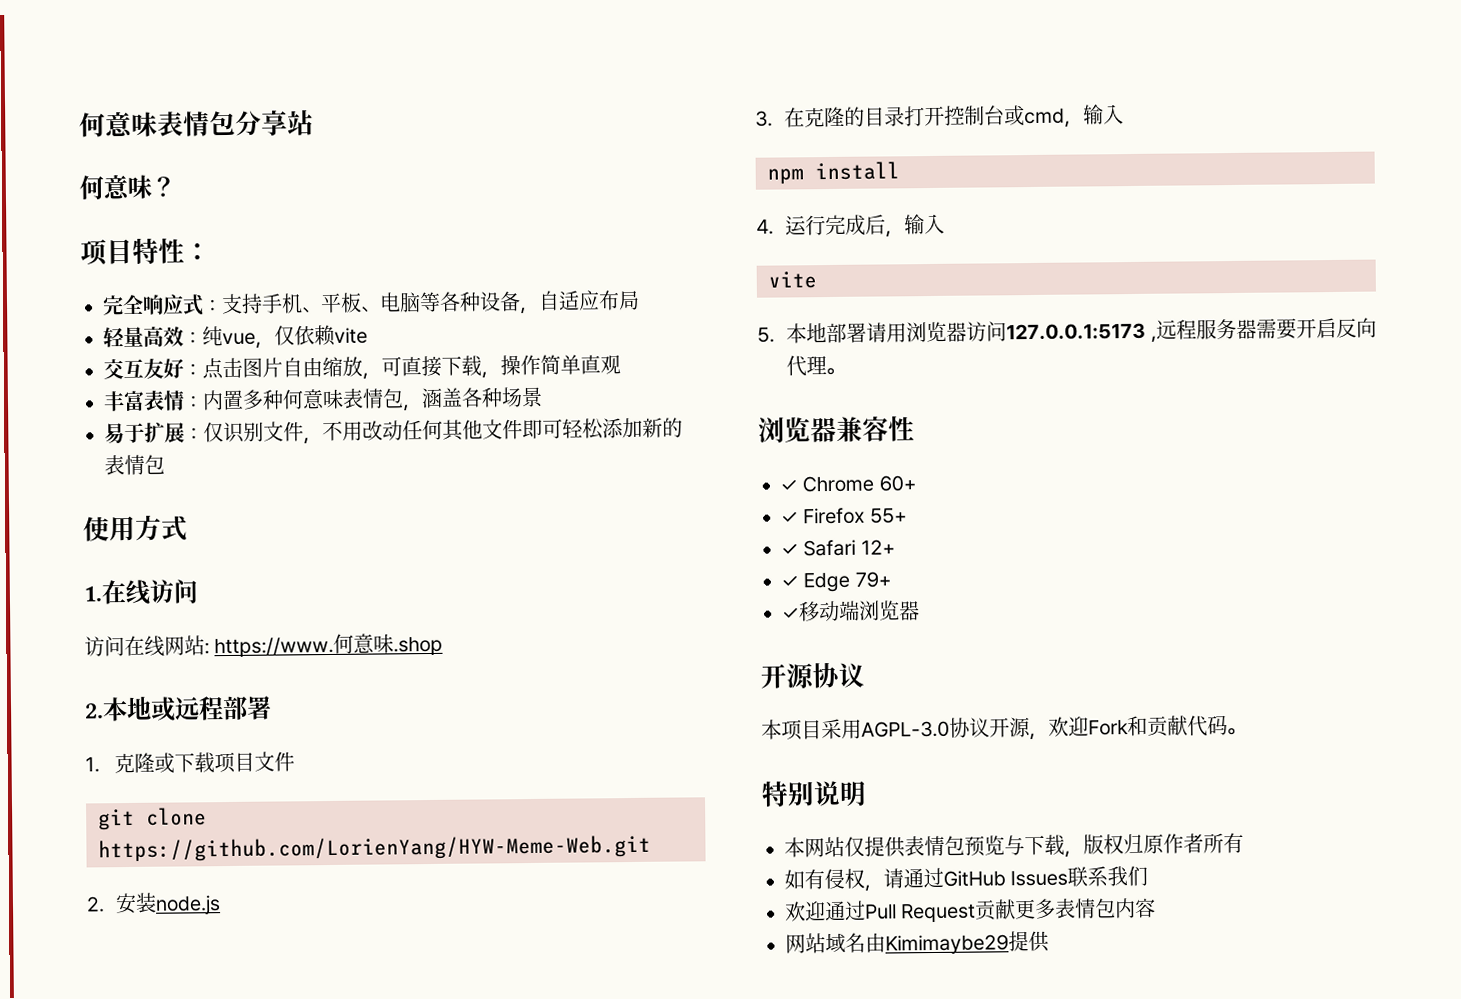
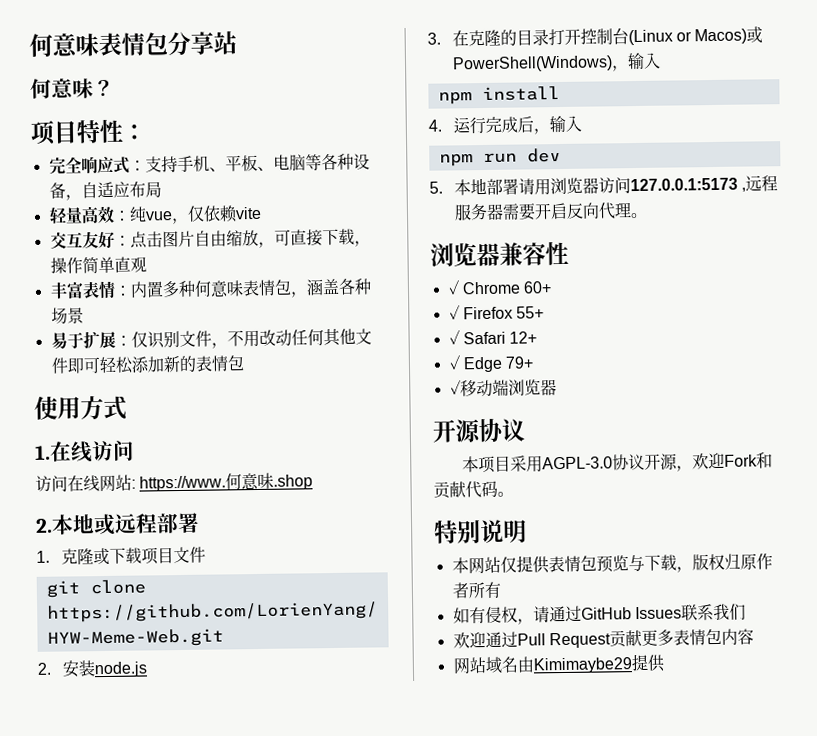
- 3.在克隆的目录打开控制台或cmd，输入
+ 3.在克隆的目录打开控制台(Linux or Macos)或PowerShell(Windows)，输入
  4.运行完成后，输入
- vite
+ npm run dev

